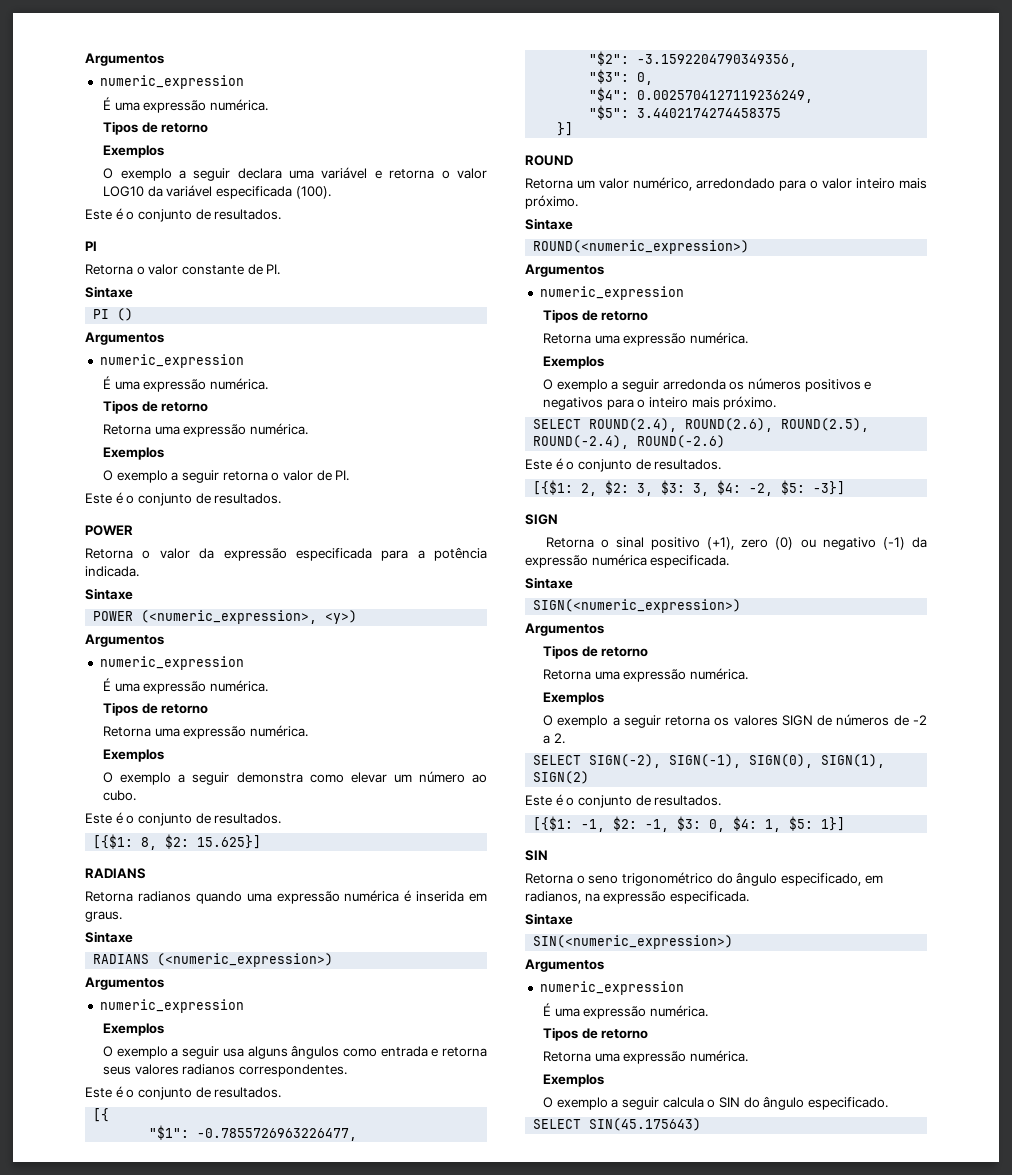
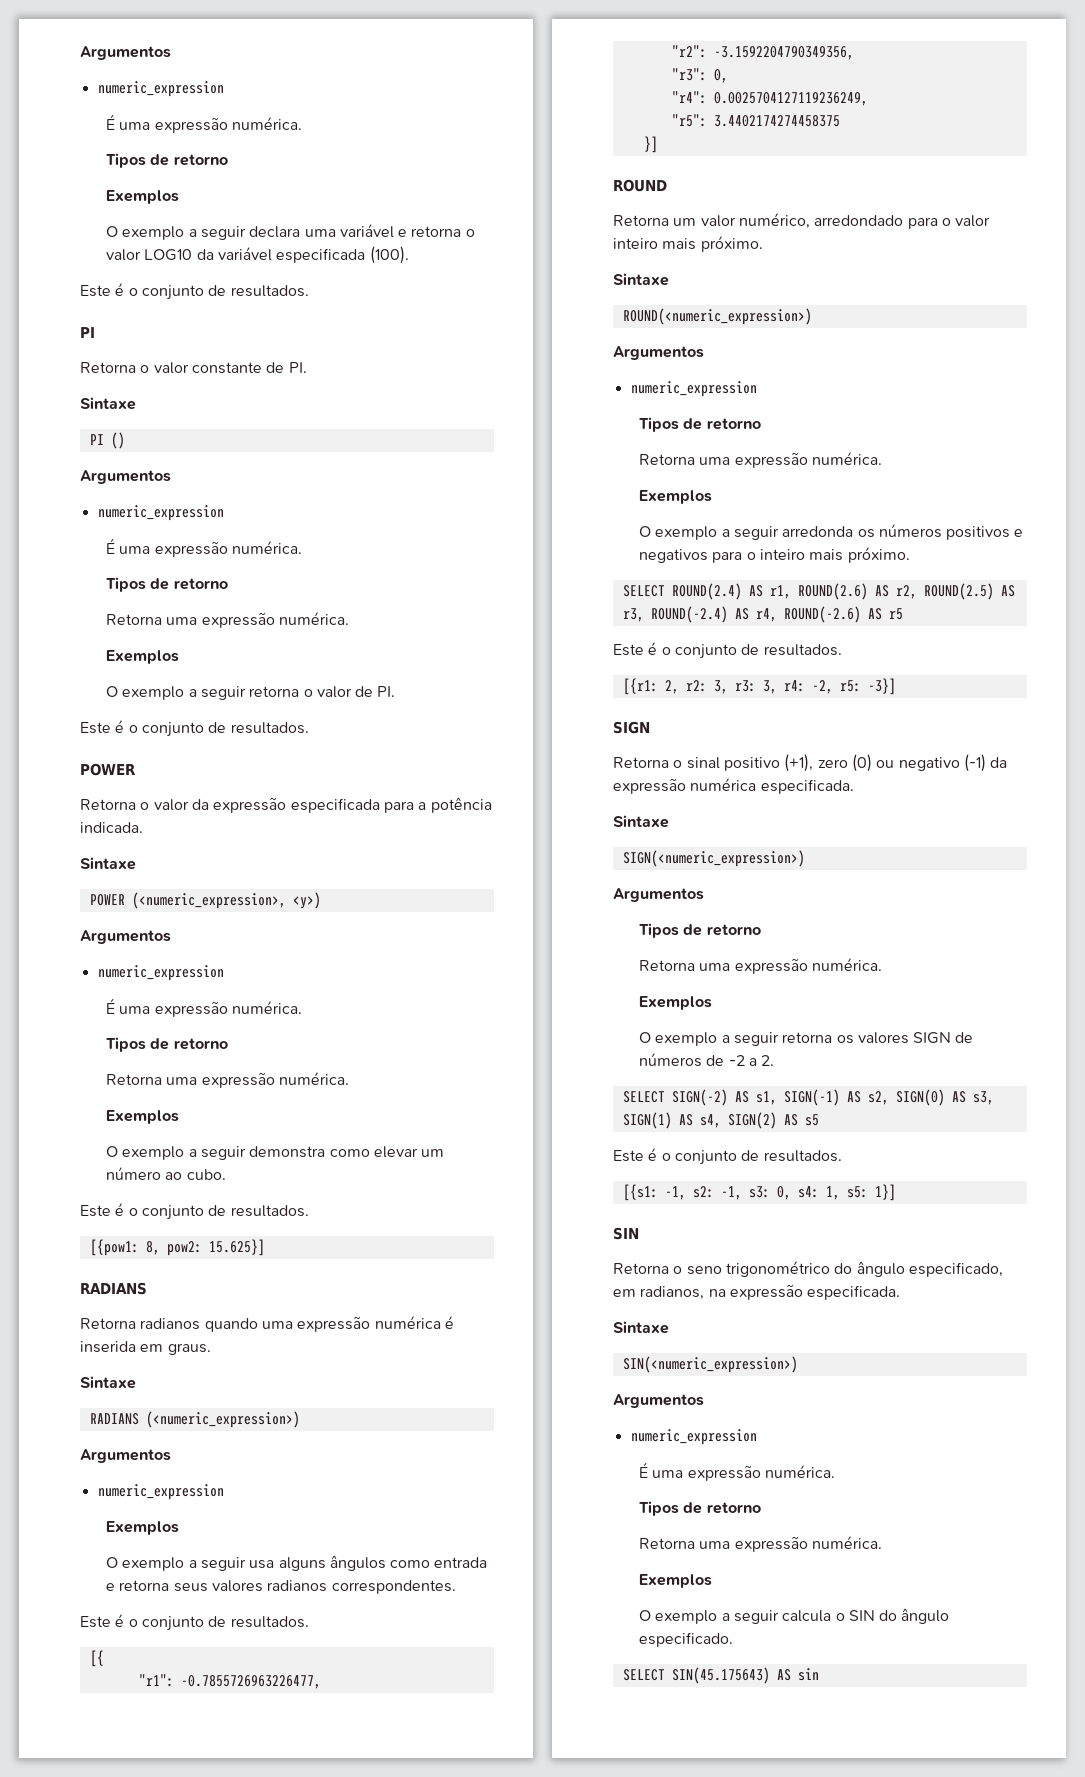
- [{$1: 8, $2: 15.625}]
+ [{pow1: 8, pow2: 15.625}]
- "$1": -0.7855726963226477,
+ "r1": -0.7855726963226477,
- "$2": -3.1592204790349356,
+ "r2": -3.1592204790349356,
- "$3": 0,
+ "r3": 0,
- "$4": 0.0025704127119236249,
+ "r4": 0.0025704127119236249,
- "$5": 3.4402174274458375
+ "r5": 3.4402174274458375
- SELECT ROUND(2.4), ROUND(2.6), ROUND(2.5), ROUND(-2.4), ROUND(-2.6)
+ SELECT ROUND(2.4) AS r1, ROUND(2.6) AS r2, ROUND(2.5) AS r3, ROUND(-2.4) AS r4, ROUND(-2.6) AS r5
  Este é o conjunto de resultados.
- [{$1: 2, $2: 3, $3: 3, $4: -2, $5: -3}]
+ [{r1: 2, r2: 3, r3: 3, r4: -2, r5: -3}]
- SELECT SIGN(-2), SIGN(-1), SIGN(0), SIGN(1), SIGN(2)
+ SELECT SIGN(-2) AS s1, SIGN(-1) AS s2, SIGN(0) AS s3, SIGN(1) AS s4, SIGN(2) AS s5
  Este é o conjunto de resultados.
- [{$1: -1, $2: -1, $3: 0, $4: 1, $5: 1}]
+ [{s1: -1, s2: -1, s3: 0, s4: 1, s5: 1}]
- SELECT SIN(45.175643)
+ SELECT SIN(45.175643) AS sin

